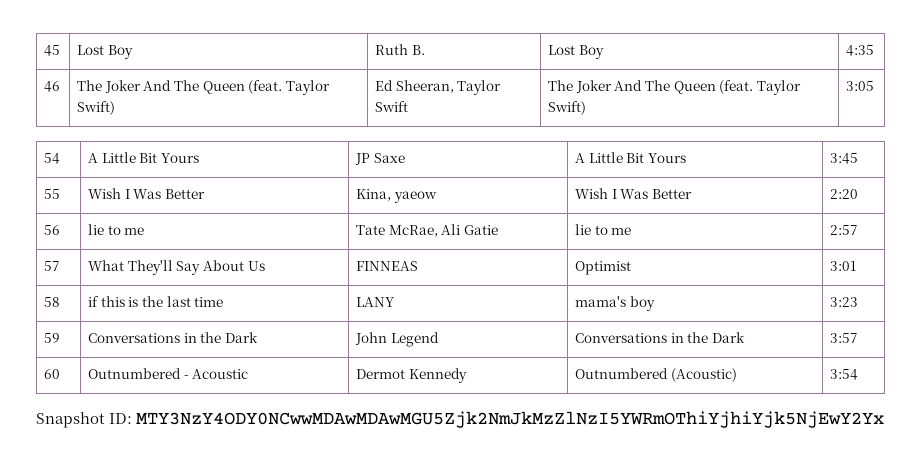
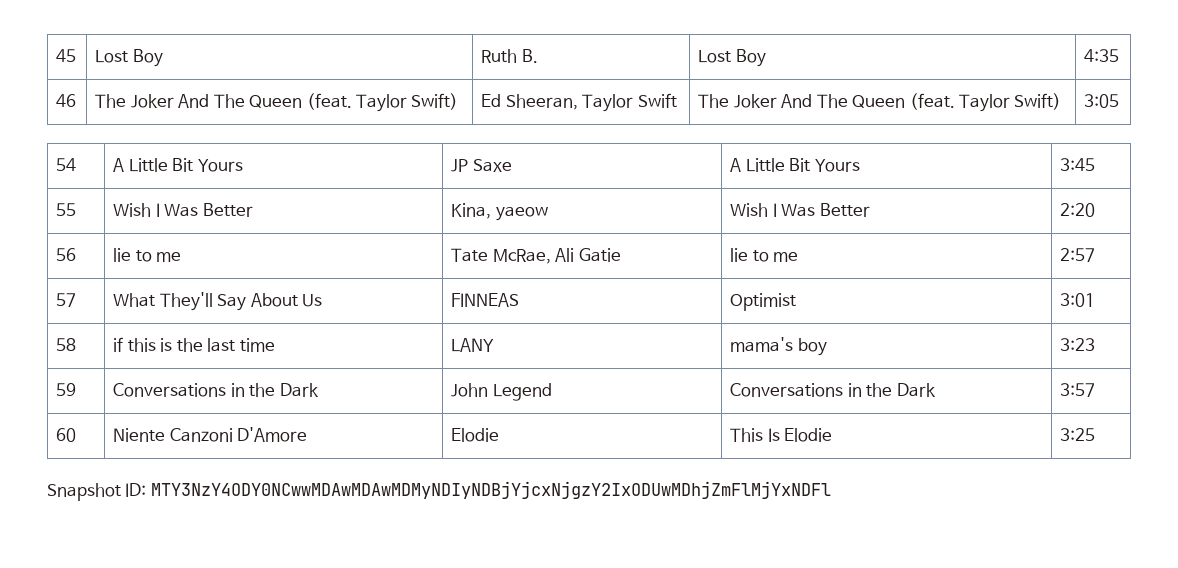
- 60 | Outnumbered - Acoustic | Dermot Kennedy | Outnumbered (Acoustic) | 3:54
+ 60 | Niente Canzoni D'Amore | Elodie | This Is Elodie | 3:25
- Snapshot ID: MTY3NzY4ODY0NCwwMDAwMDAwMGU5Zjk2NmJkMzZlNzI5YWRmOThiYjhiYjk5NjEwY2Yx
+ Snapshot ID: MTY3NzY4ODY0NCwwMDAwMDAwMDMyNDIyNDBjYjcxNjgzY2IxODUwMDhjZmFlMjYxNDFl

